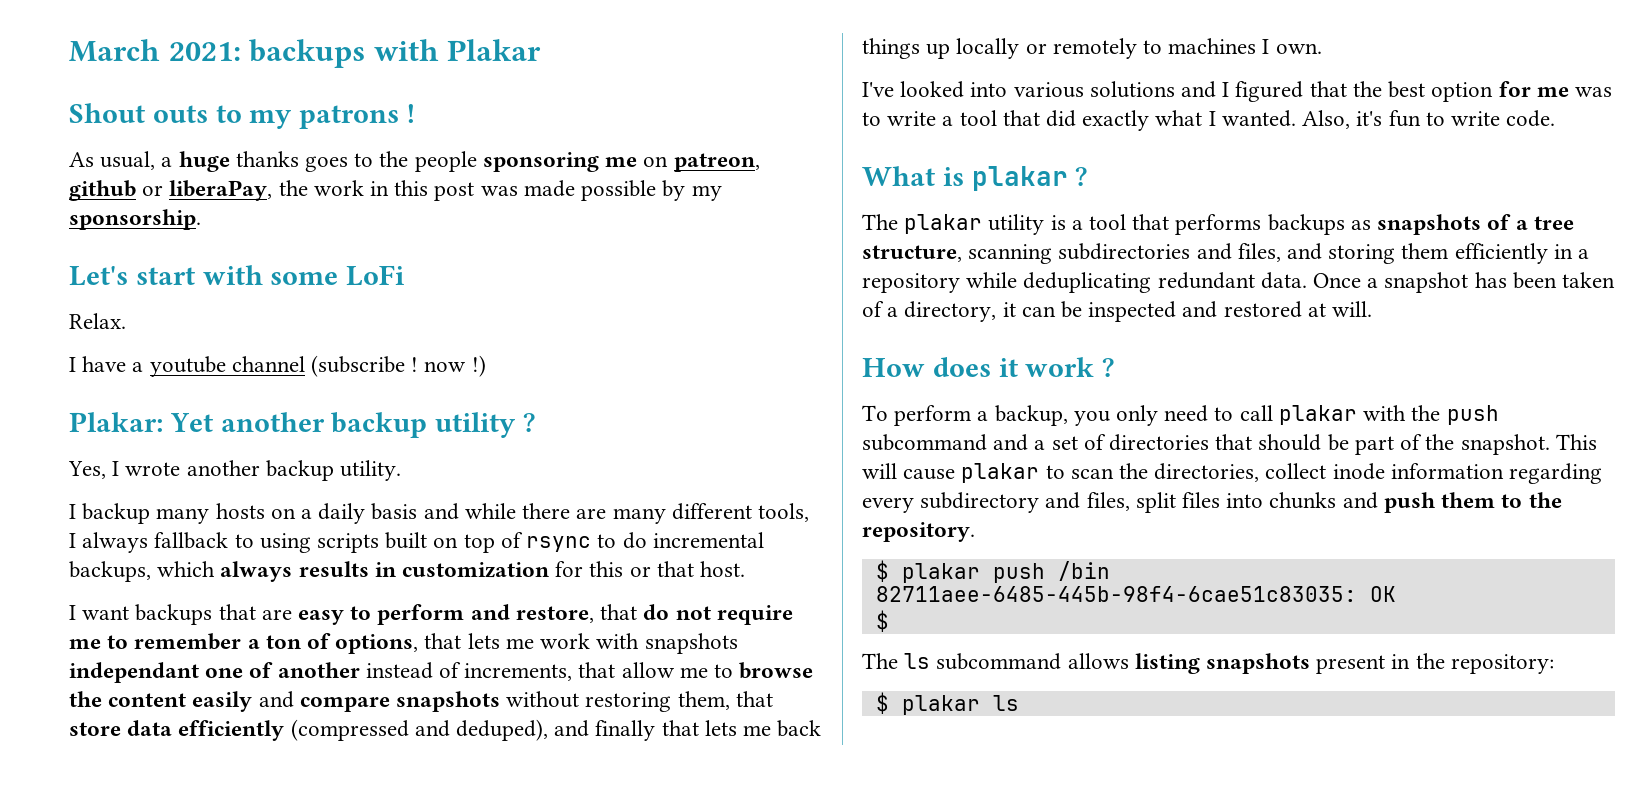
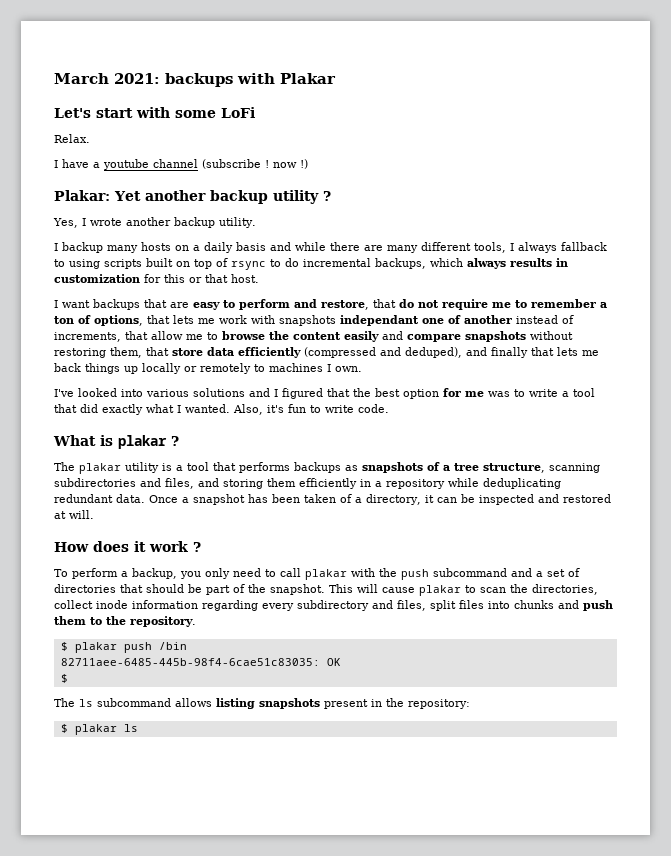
- Shout outs to my patrons !
- As usual, a huge thanks goes to the people sponsoring me on patreon, github or liberaPay, the work in this post was made possible by my sponsorship.

